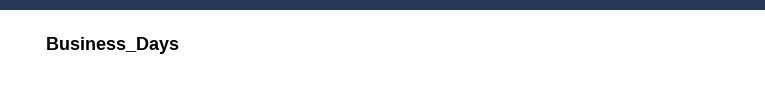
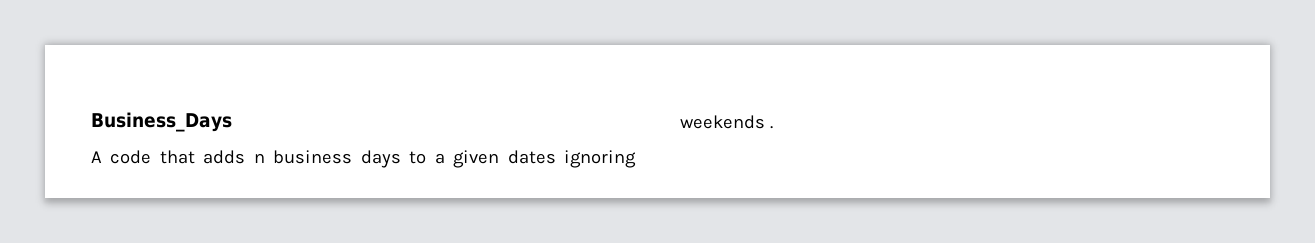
+ A code that adds n business days to a given dates ignoring weekends .

